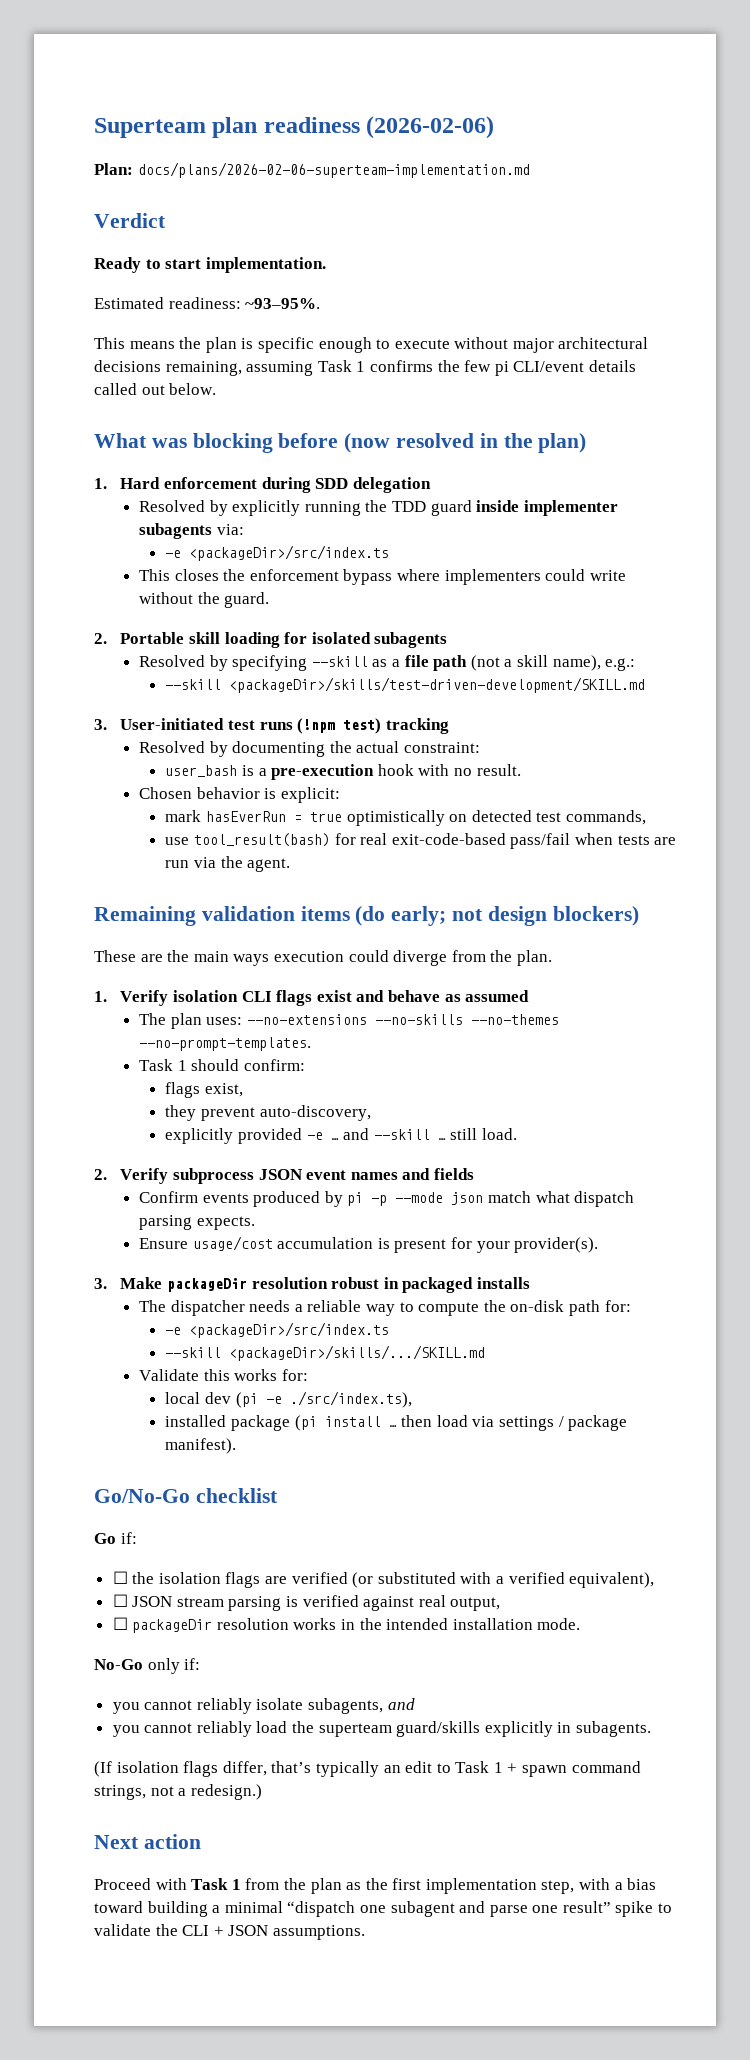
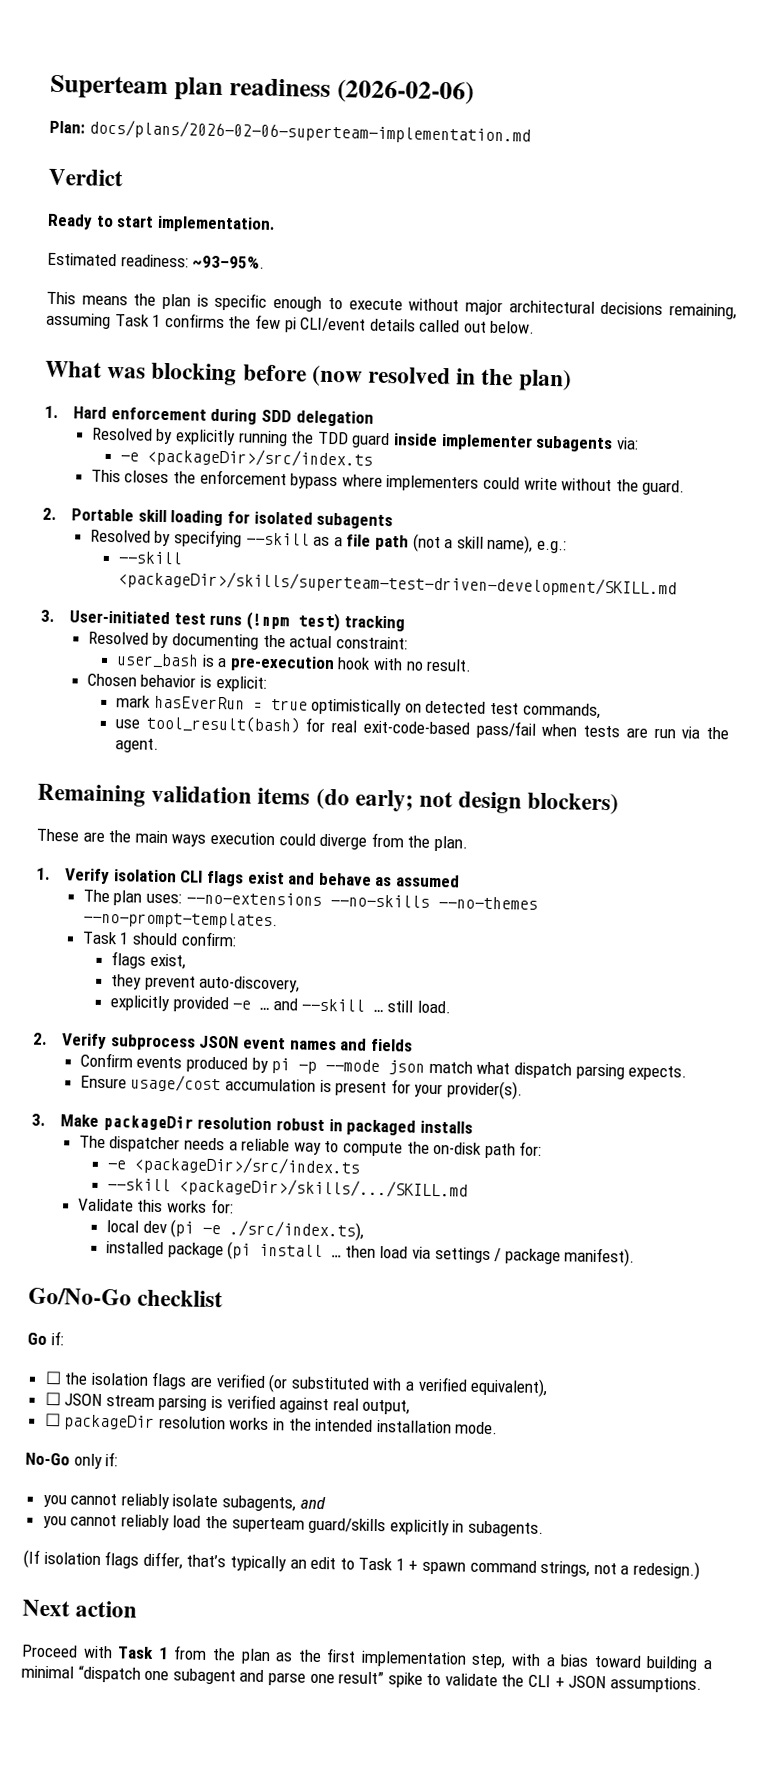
- --skill <packageDir>/skills/test-driven-development/SKILL.md
+ --skill <packageDir>/skills/superteam-test-driven-development/SKILL.md

